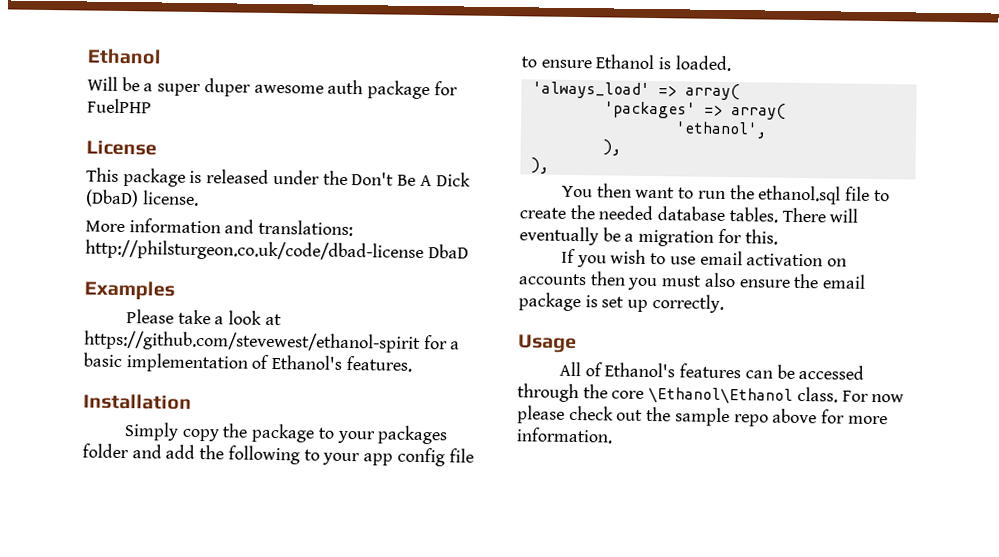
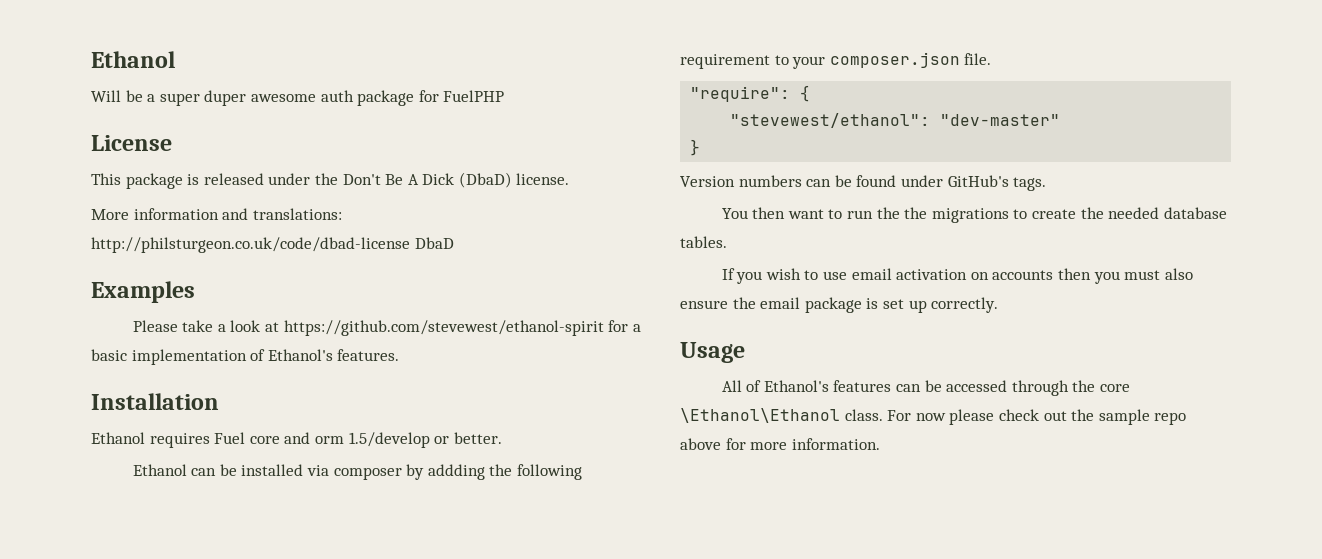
- Simply copy the package to your packages folder and add the following to your app config file to ensure Ethanol is loaded.
- 'always_load' => array(
- 'packages' => array(
- 'ethanol',
- ),
- ),
+ Ethanol requires Fuel core and orm 1.5/develop or better.
+ Ethanol can be installed via composer by addding the following requirement to your composer.json file.
+ "require": {
+ "stevewest/ethanol": "dev-master"
+ }
+ Version numbers can be found under GitHub's tags.
- You then want to run the ethanol.sql file to create the needed database tables. There will eventually be a migration for this.
+ You then want to run the the migrations to create the needed database tables.

